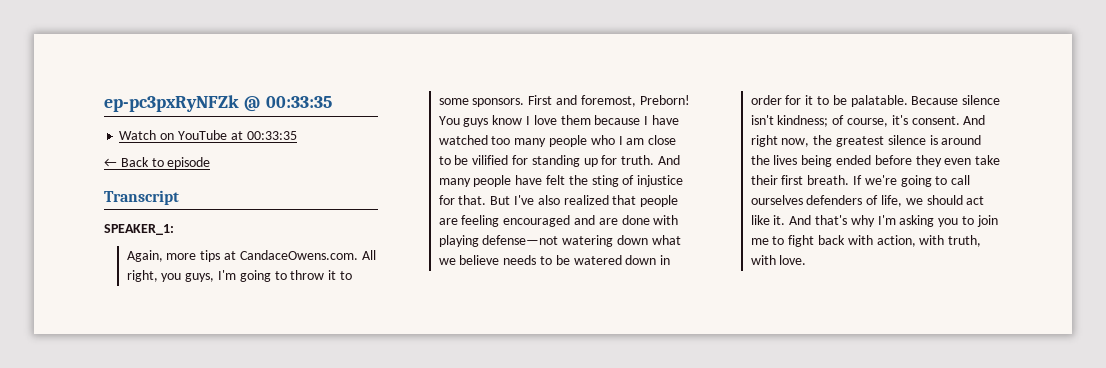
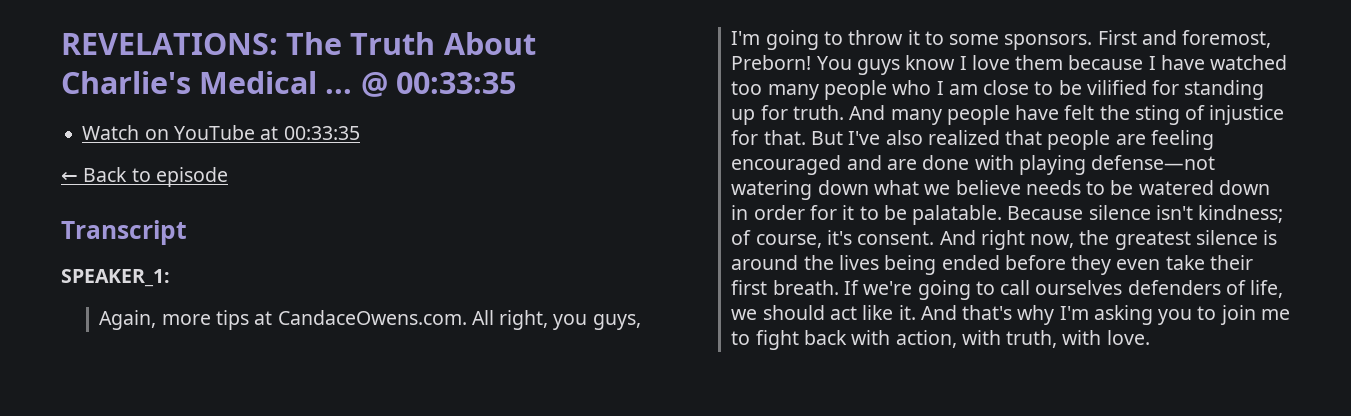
- ep-pc3pxRyNFZk @ 00:33:35
+ REVELATIONS: The Truth About Charlie's Medical ... @ 00:33:35

